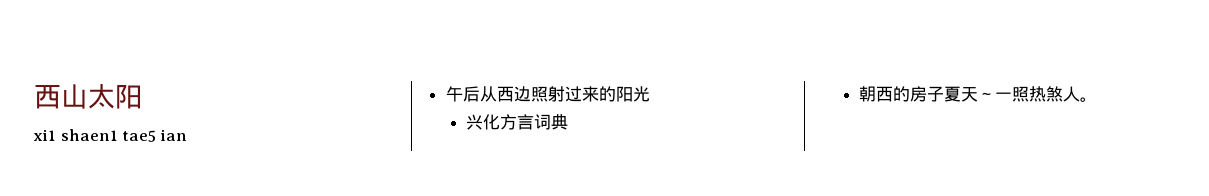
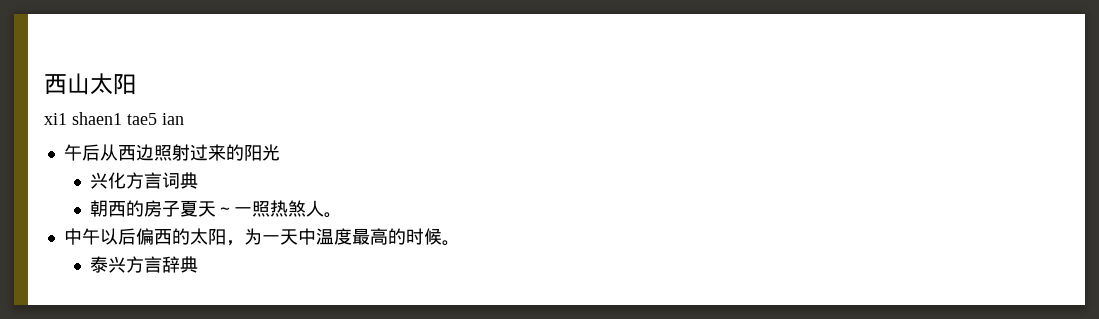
+ 中午以后偏西的太阳，为一天中温度最高的时候。
+ 泰兴方言辞典

